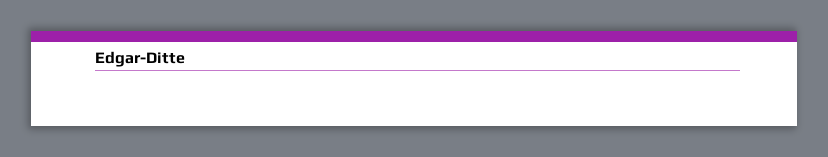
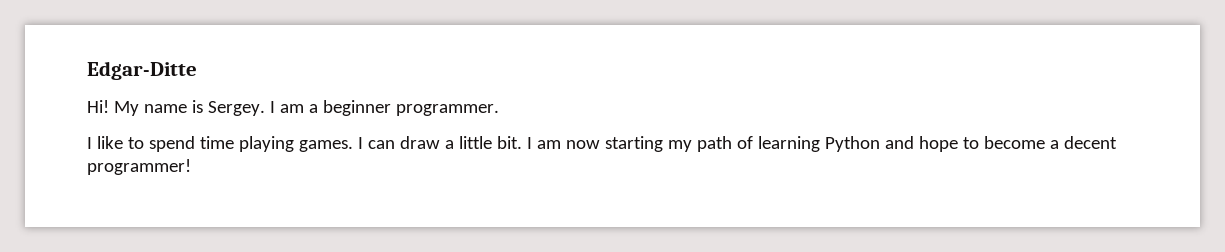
+ Hi! My name is Sergey. I am a beginner programmer.
+ I like to spend time playing games. I can draw a little bit. I am now starting my path of learning Python and hope to become a decent programmer!

